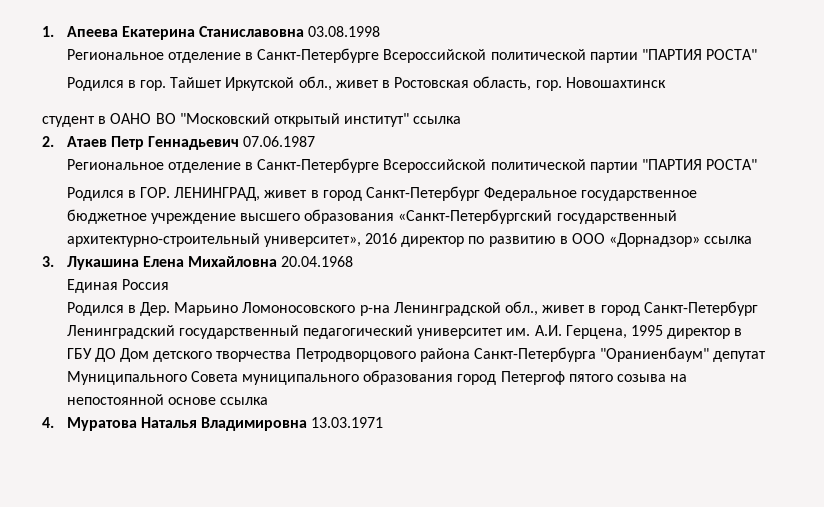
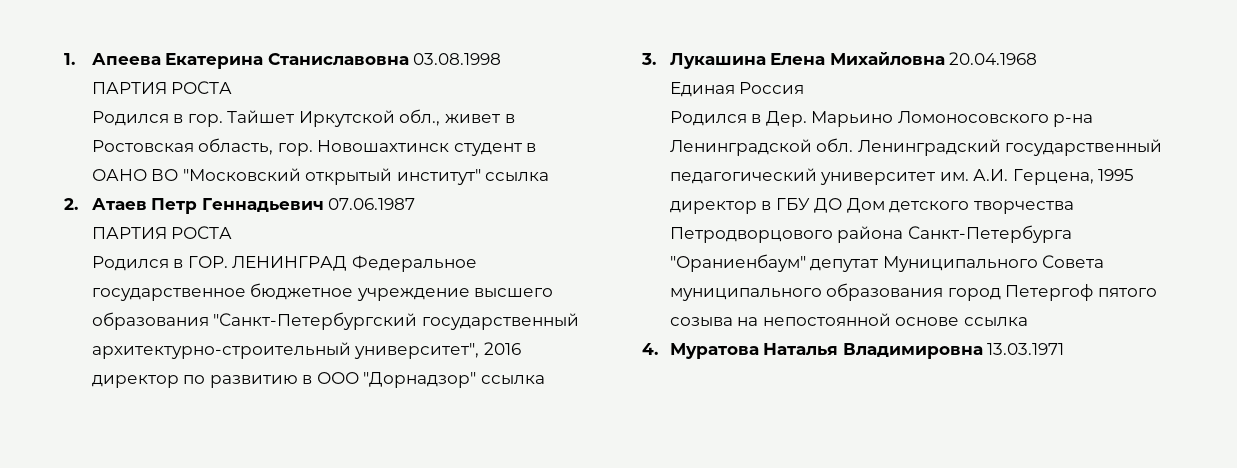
  1. Апеева Екатерина Станиславовна 03.08.1998
- Региональное отделение в Санкт-Петербурге Всероссийской политической партии "ПАРТИЯ РОСТА"
+ ПАРТИЯ РОСТА
- Новошахтинск
- студент в ОАНО ВО "Московский открытый институт" ссылка
+ Новошахтинск студент в ОАНО ВО "Московский открытый институт" ссылка
  2. Атаев Петр Геннадьевич 07.06.1987
- Региональное отделение в Санкт-Петербурге Всероссийской политической партии "ПАРТИЯ РОСТА"
- Родился в ГОР. ЛЕНИНГРАД, живет в город Санкт-Петербург Федеральное государственное бюджетное учреждение высшего образования «Санкт-Петербургский государственный архитектурно-строительный университет», 2016 директор по развитию в ООО «Дорнадзор» ссылка
+ ПАРТИЯ РОСТА
+ Родился в ГОР. ЛЕНИНГРАД Федеральное государственное бюджетное учреждение высшего образования "Санкт-Петербургский государственный архитектурно-строительный университет", 2016 директор по развитию в ООО "Дорнадзор" ссылка
- Родился в Дер. Марьино Ломоносовского р-на Ленинградской обл., живет в город Санкт-Петербург Ленинградский государственный педагогический университет им. А.И. Герцена, 1995 директор в ГБУ ДО Дом детского творчества Петродворцового района Санкт-Петербурга "Ораниенбаум" депутат Муниципального Совета муниципального образования город Петергоф пятого созыва на непостоянной основе ссылка
+ Родился в Дер. Марьино Ломоносовского р-на Ленинградской обл. Ленинградский государственный педагогический университет им. А.И. Герцена, 1995 директор в ГБУ ДО Дом детского творчества Петродворцового района Санкт-Петербурга "Ораниенбаум" депутат Муниципального Совета муниципального образования город Петергоф пятого созыва на непостоянной основе ссылка

